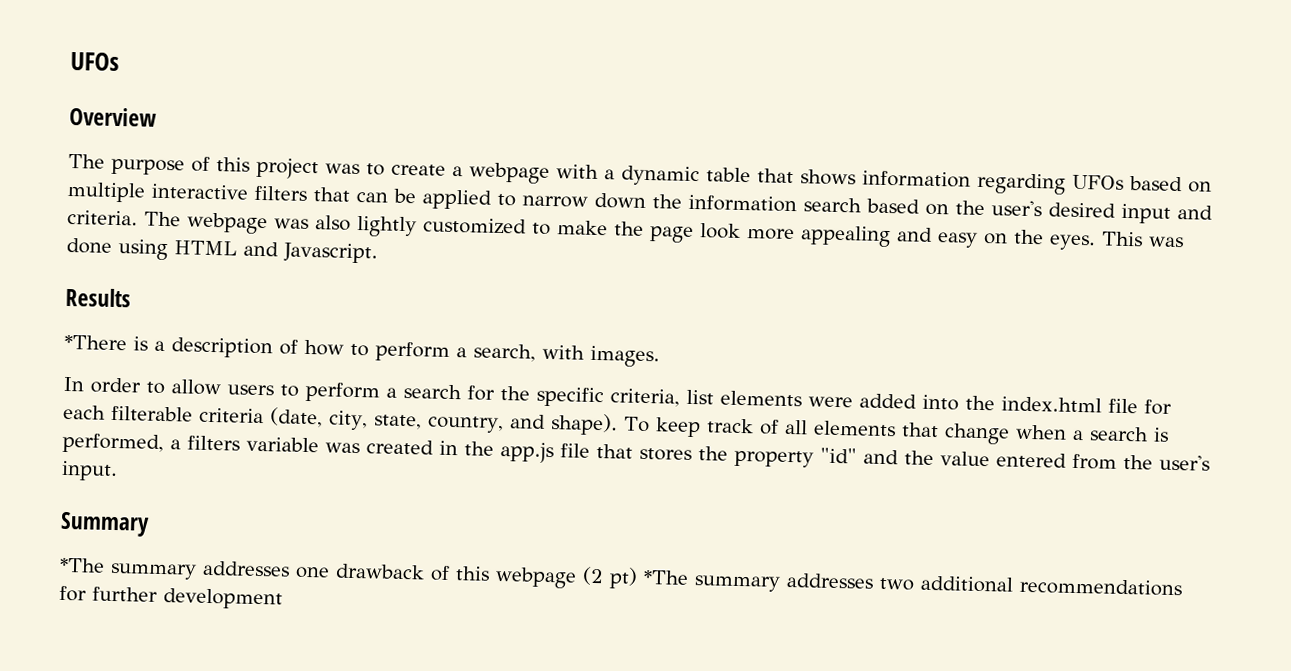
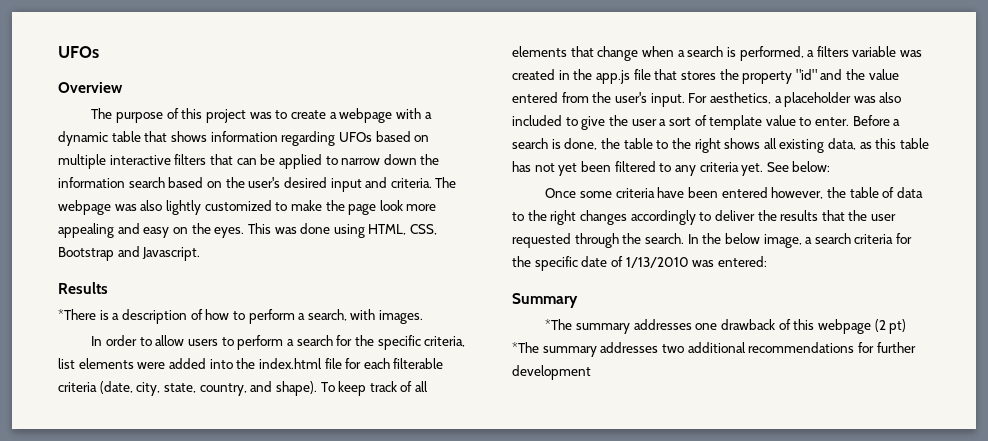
- This was done using HTML and Javascript.
+ This was done using HTML, CSS, Bootstrap and Javascript.
+ For aesthetics, a placeholder was also included to give the user a sort of template value to enter. Before a search is done, the table to the right shows all existing data, as this table has not yet been filtered to any criteria yet. See below:
+ Once some criteria have been entered however, the table of data to the right changes accordingly to deliver the results that the user requested through the search. In the below image, a search criteria for the specific date of 1/13/2010 was entered:

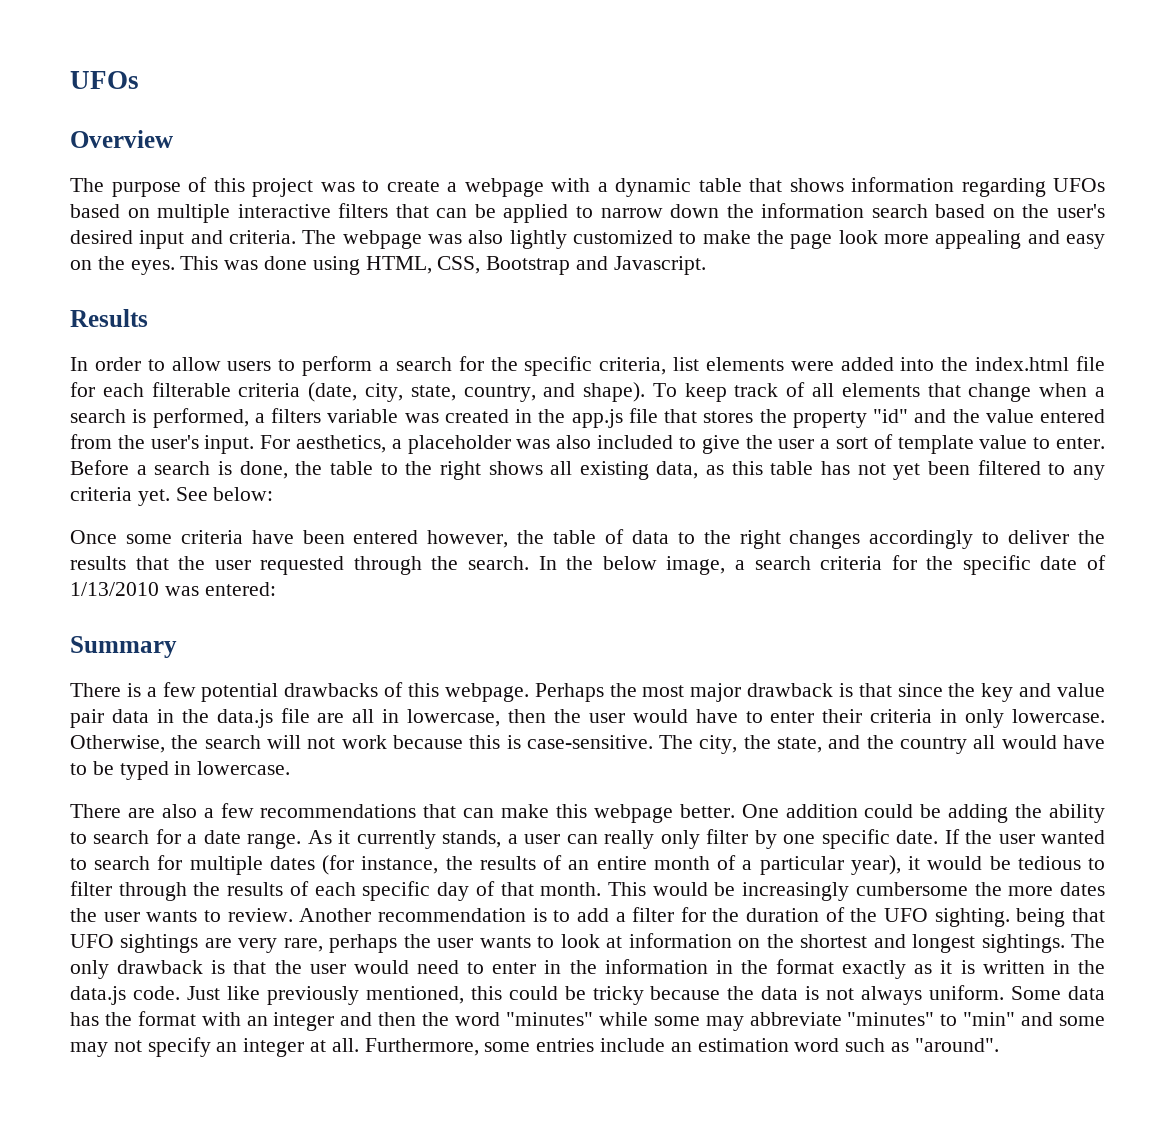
- *There is a description of how to perform a search, with images.
- *The summary addresses one drawback of this webpage (2 pt) *The summary addresses two additional recommendations for further development
+ There is a few potential drawbacks of this webpage. Perhaps the most major drawback is that since the key and value pair data in the data.js file are all in lowercase, then the user would have to enter their criteria in only lowercase. Otherwise, the search will not work because this is case-sensitive. The city, the state, and the country all would have to be typed in lowercase.
+ There are also a few recommendations that can make this webpage better. One addition could be adding the ability to search for a date range. As it currently stands, a user can really only filter by one specific date. If the user wanted to search for multiple dates (for instance, the results of an entire month of a particular year), it would be tedious to filter through the results of each specific day of that month. This would be increasingly cumbersome the more dates the user wants to review. Another recommendation is to add a filter for the duration of the UFO sighting. being that UFO sightings are very rare, perhaps the user wants to look at information on the shortest and longest sightings. The only drawback is that the user would need to enter in the information in the format exactly as it is written in the data.js code. Just like previously mentioned, this could be tricky because the data is not always uniform. Some data has the format with an integer and then the word "minutes" while some may abbreviate "minutes" to "min" and some may not specify an integer at all. Furthermore, some entries include an estimation word such as "around".

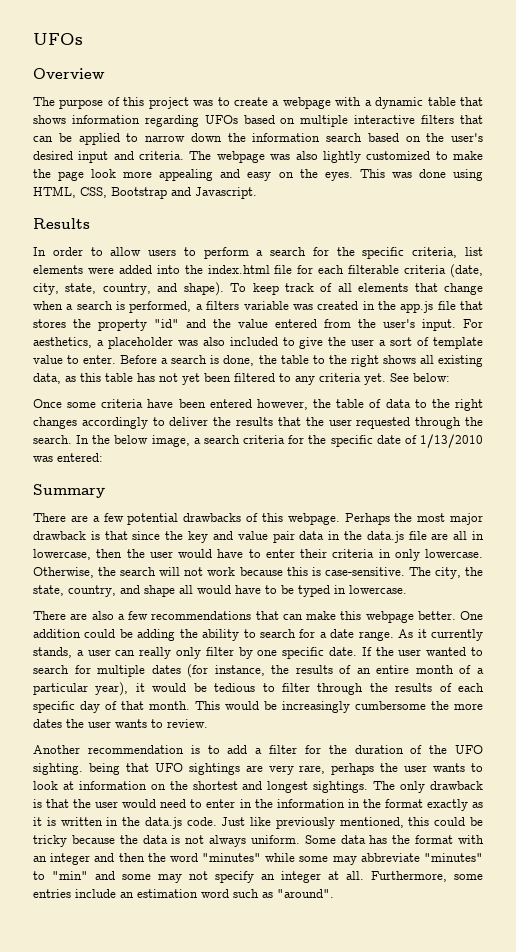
- There is a few potential drawbacks of this webpage.
+ There are a few potential drawbacks of this webpage.
- The city, the state, and the country all would have to be typed in lowercase.
+ The city, the state, country, and shape all would have to be typed in lowercase.
- This would be increasingly cumbersome the more dates the user wants to review. Another recommendation is to add a filter for the duration of the UFO sighting. being that UFO sightings are very rare, perhaps the user wants to look at information on the shortest and longest sightings.
+ This would be increasingly cumbersome the more dates the user wants to review.
+ Another recommendation is to add a filter for the duration of the UFO sighting. being that UFO sightings are very rare, perhaps the user wants to look at information on the shortest and longest sightings.

